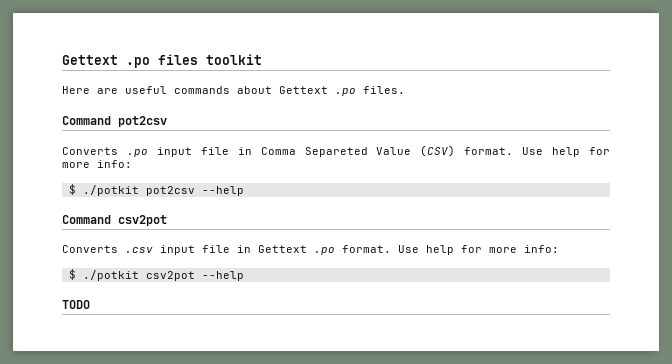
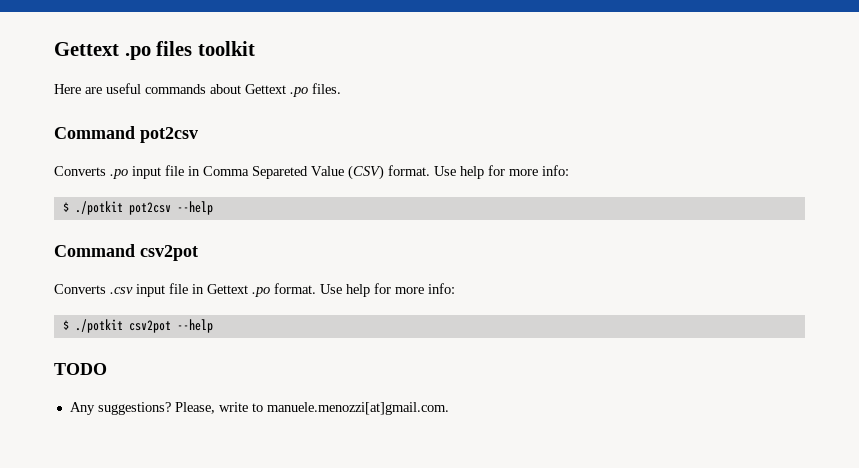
+ Any suggestions? Please, write to manuele.menozzi[at]gmail.com.

